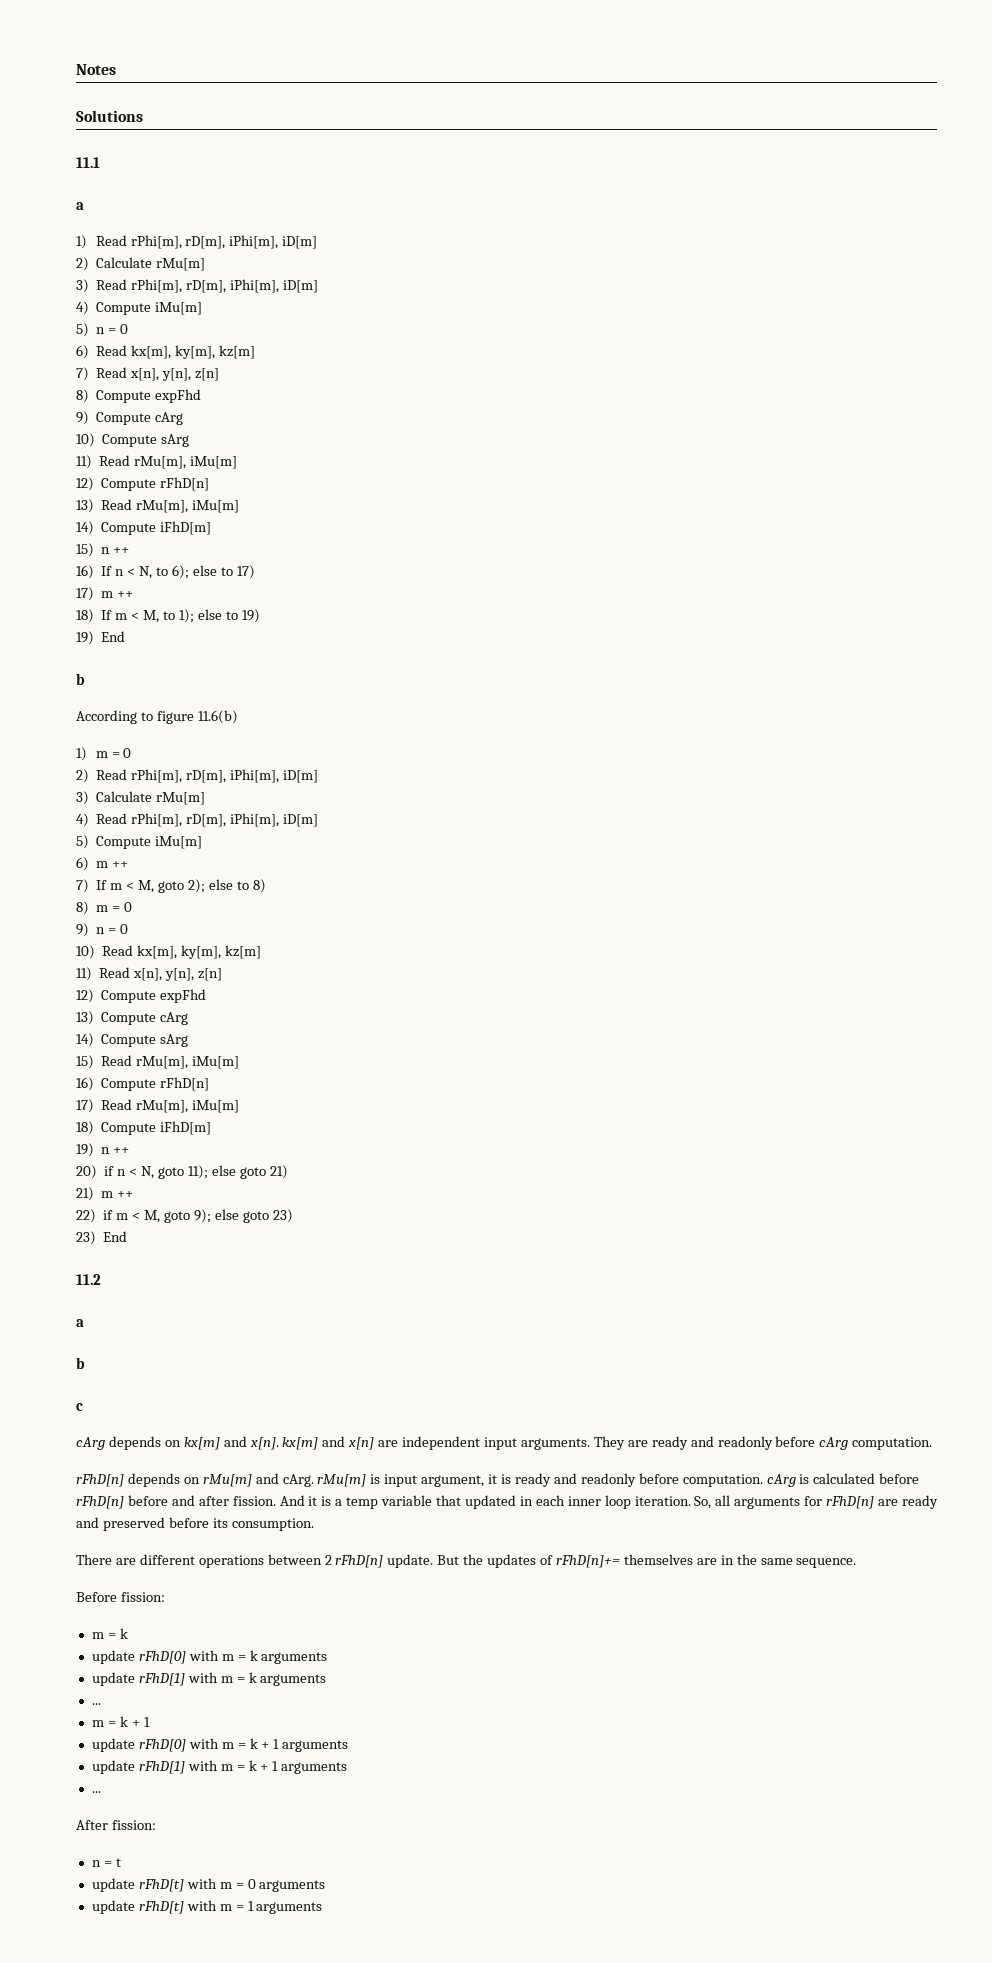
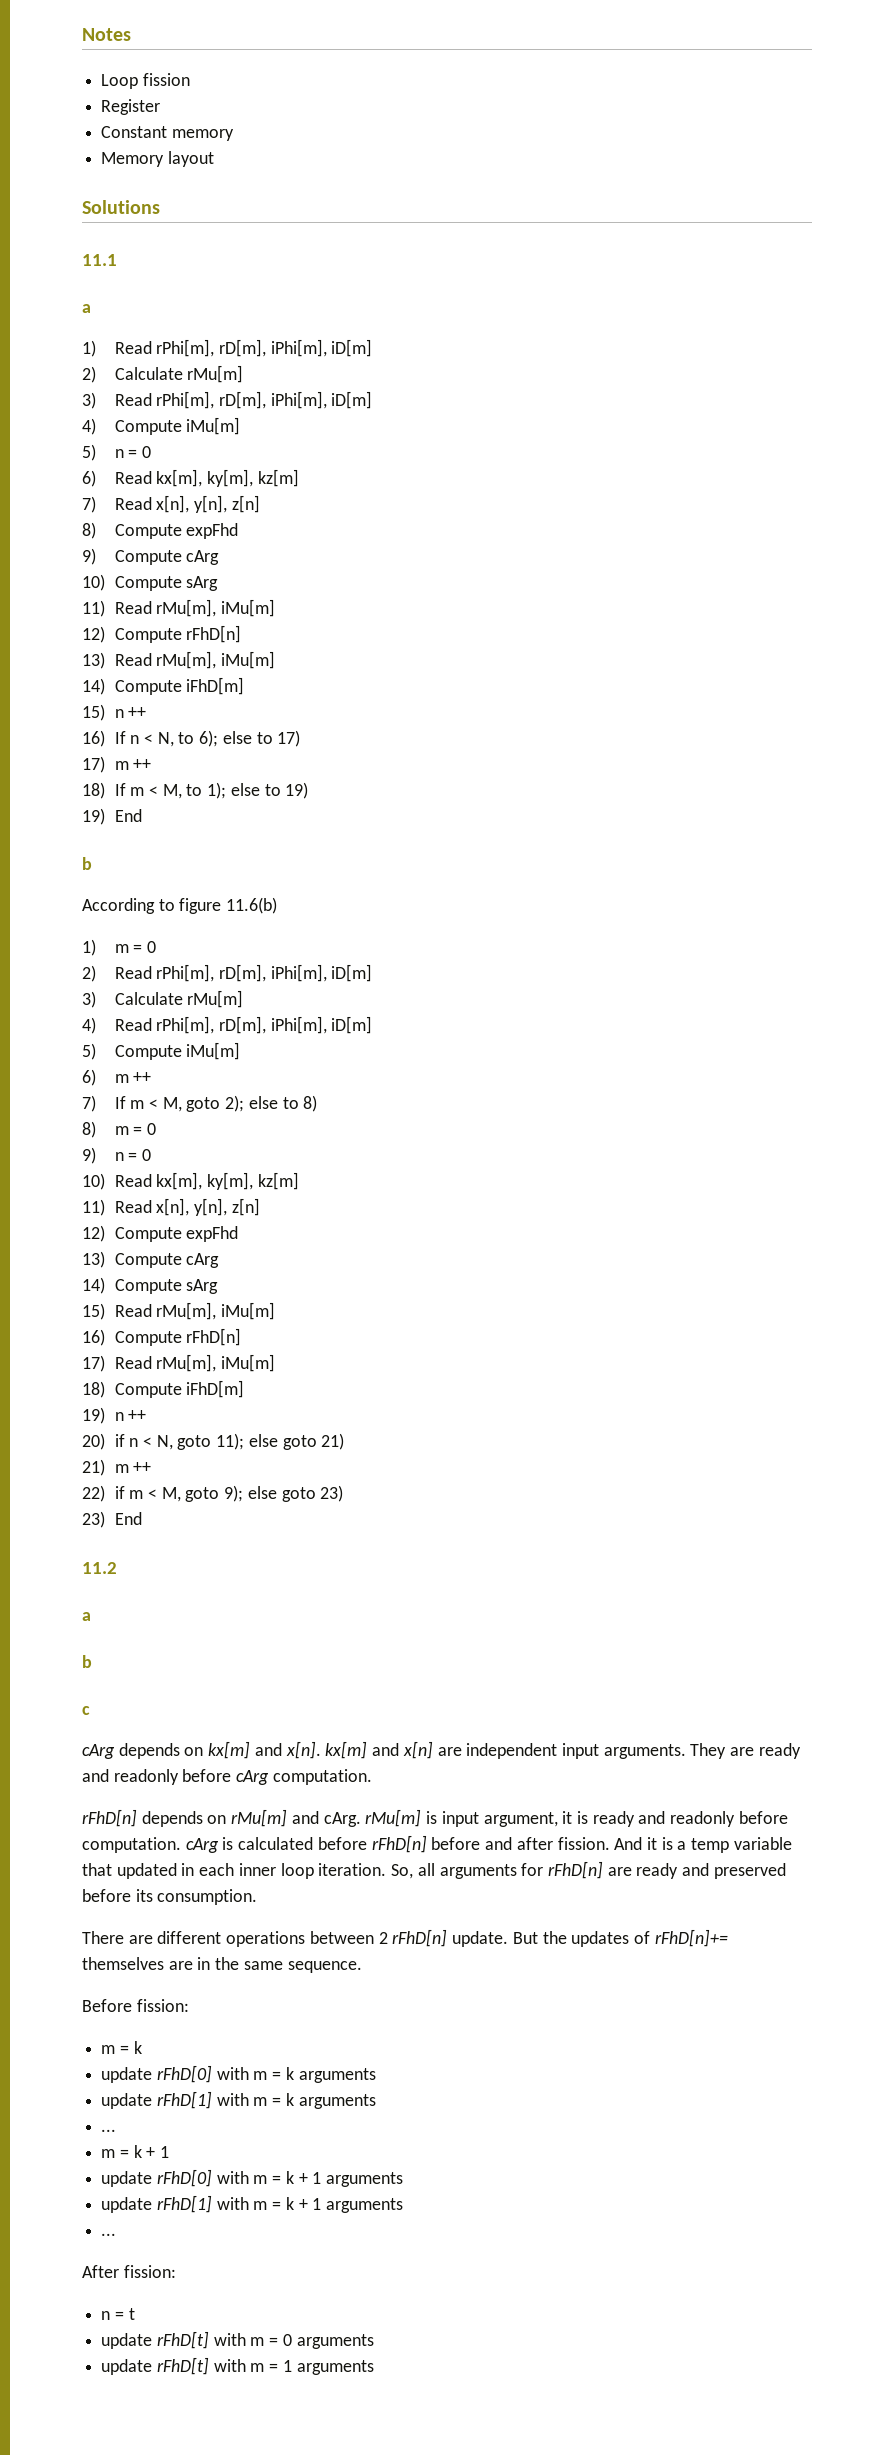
+ Loop fission
+ Register
+ Constant memory
+ Memory layout

